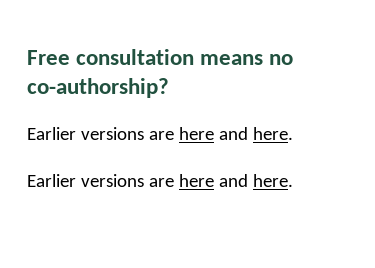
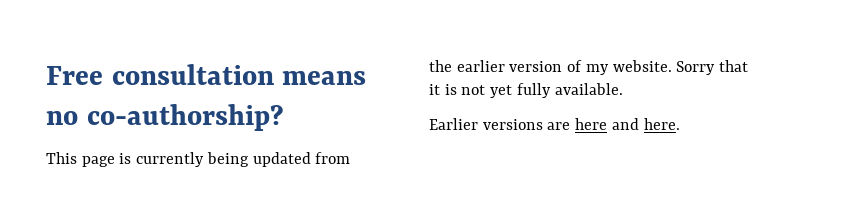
  Free consultation means no co-authorship?
- Earlier versions are here and here.
+ This page is currently being updated from the earlier version of my website. Sorry that it is not yet fully available.

